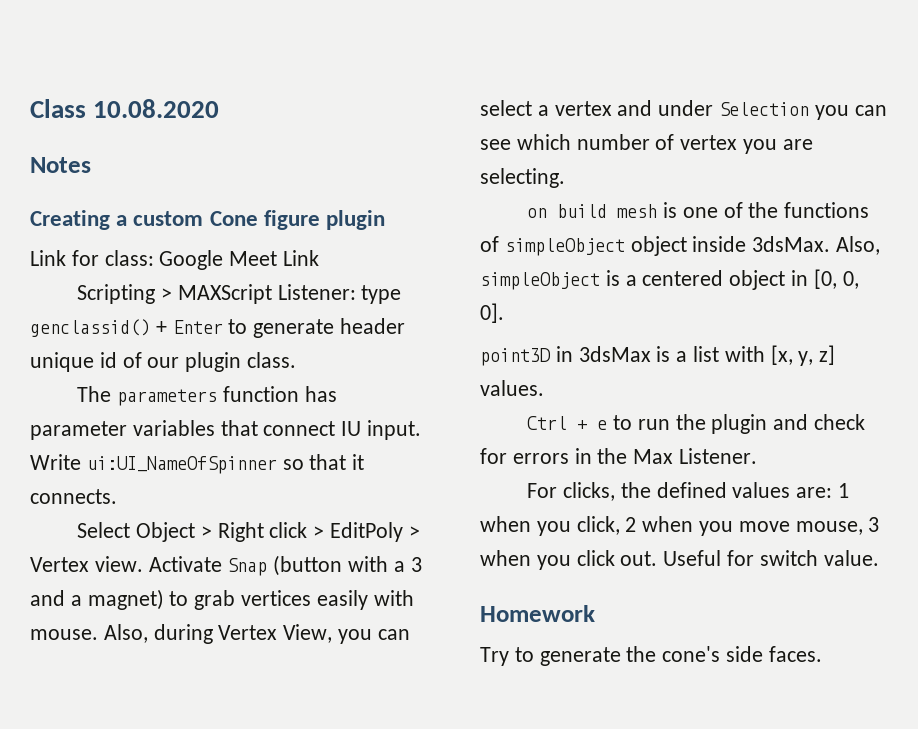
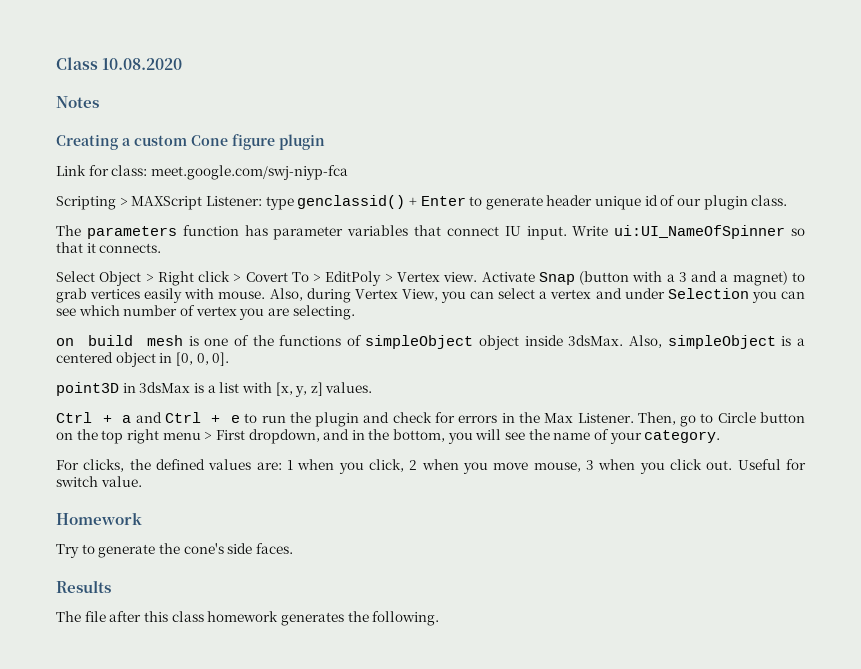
- Link for class: Google Meet Link
+ Link for class: meet.google.com/swj-niyp-fca
- Select Object > Right click > EditPoly > Vertex view.
+ Select Object > Right click > Covert To > EditPoly > Vertex view.
- Ctrl + e to run the plugin and check for errors in the Max Listener.
+ Ctrl + a and Ctrl + e to run the plugin and check for errors in the Max Listener. Then, go to Circle button on the top right menu > First dropdown, and in the bottom, you will see the name of your category.
+ Results
+ The file after this class homework generates the following.

